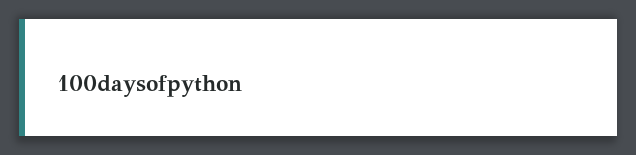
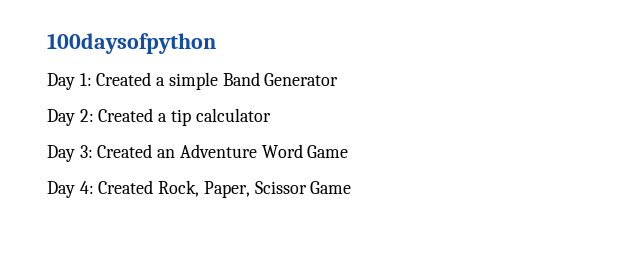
+ Day 1: Created a simple Band Generator
+ Day 2: Created a tip calculator
+ Day 3: Created an Adventure Word Game
+ Day 4: Created Rock, Paper, Scissor Game

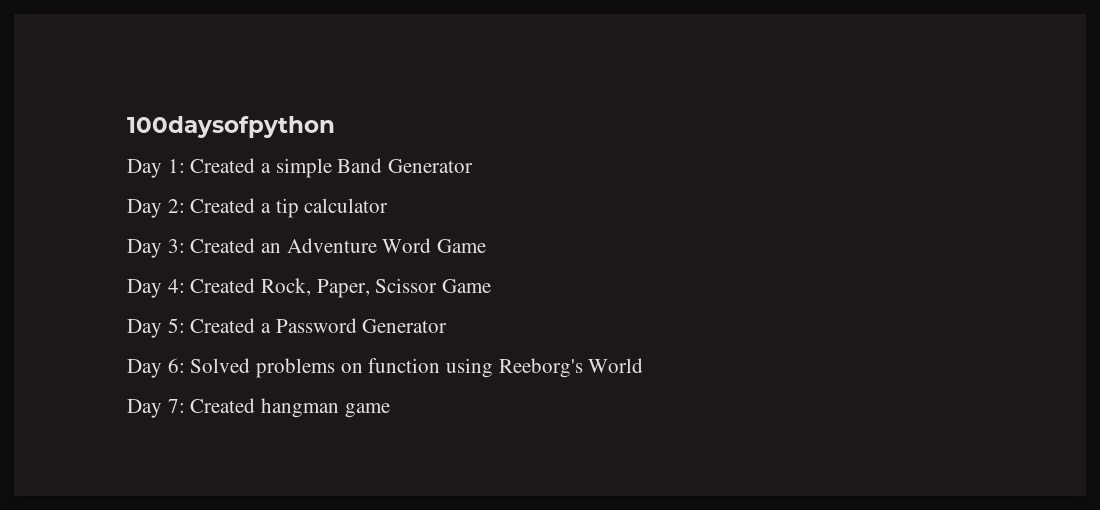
+ Day 5: Created a Password Generator
+ Day 6: Solved problems on function using Reeborg's World
+ Day 7: Created hangman game

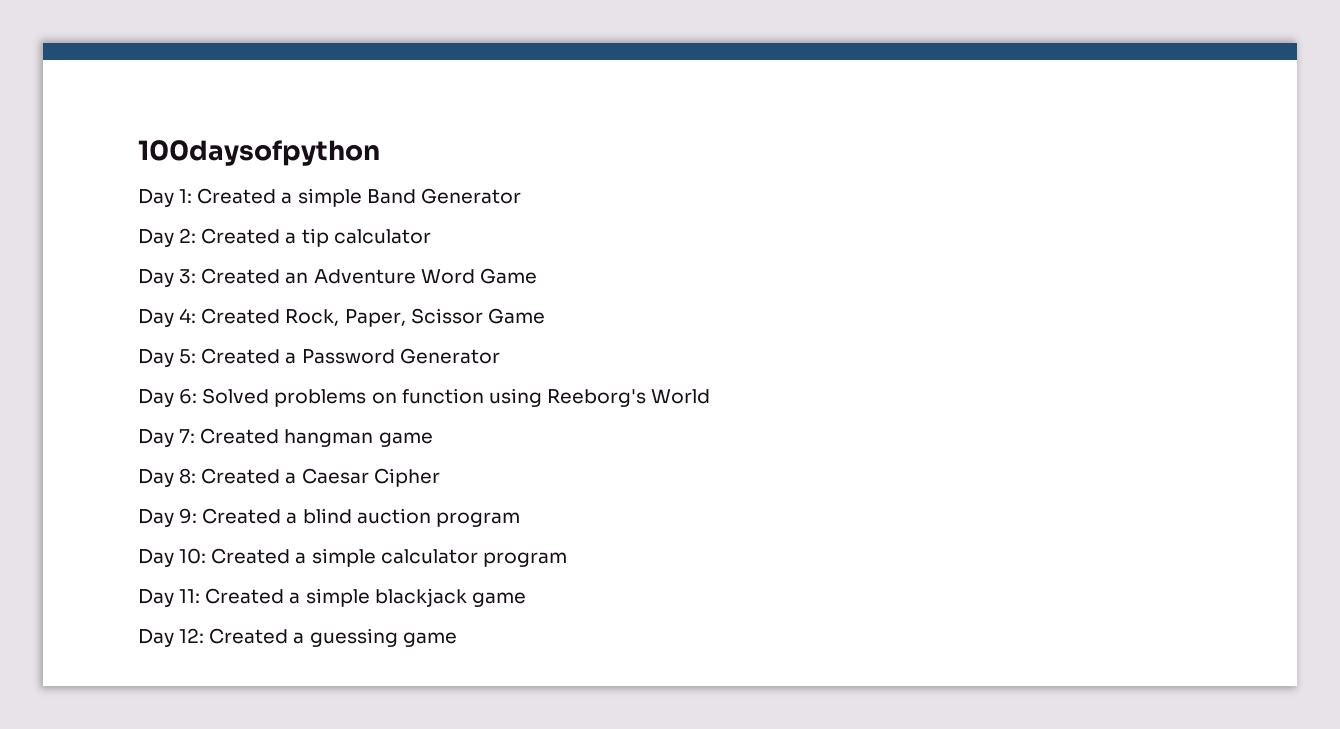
+ Day 8: Created a Caesar Cipher
+ Day 9: Created a blind auction program
+ Day 10: Created a simple calculator program
+ Day 11: Created a simple blackjack game
+ Day 12: Created a guessing game

